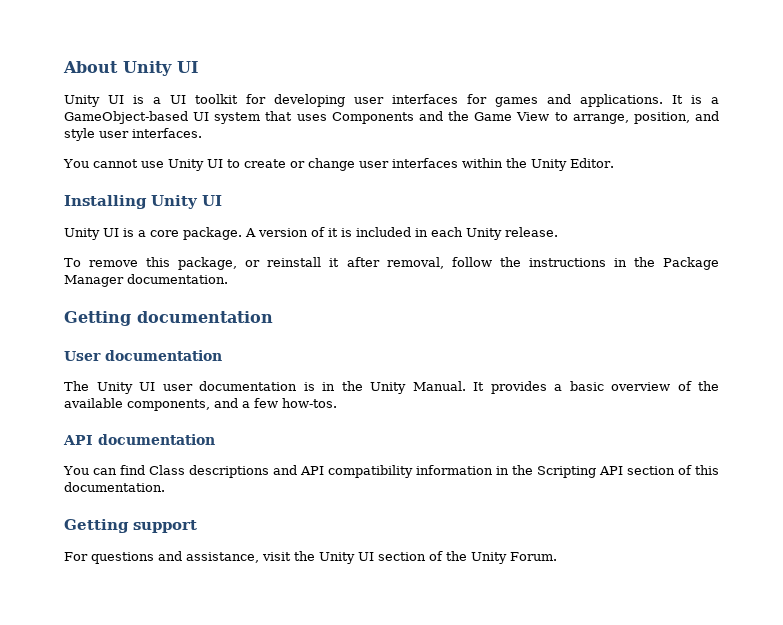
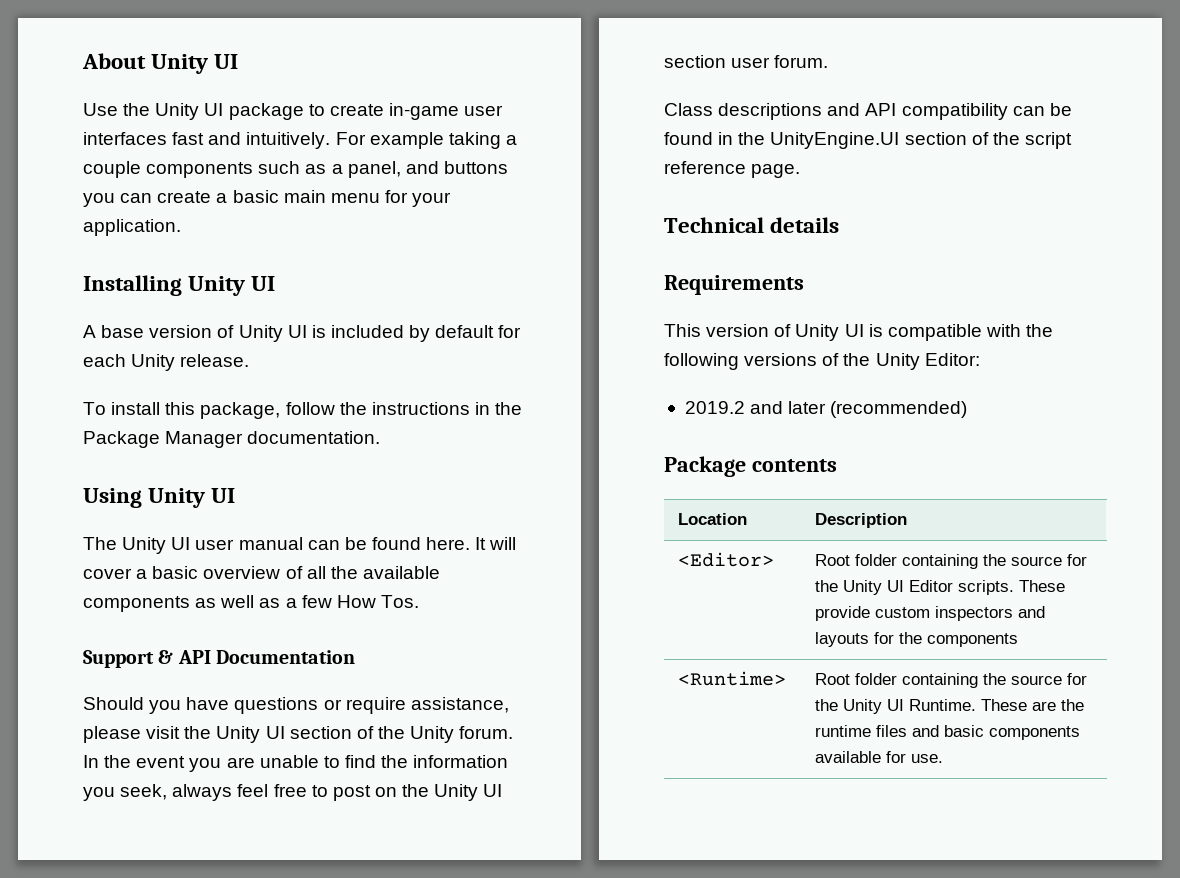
- Unity UI is a UI toolkit for developing user interfaces for games and applications. It is a GameObject-based UI system that uses Components and the Game View to arrange, position, and style user interfaces.
- You cannot use Unity UI to create or change user interfaces within the Unity Editor.
+ Use the Unity UI package to create in-game user interfaces fast and intuitively. For example taking a couple components such as a panel, and buttons you can create a basic main menu for your application.
  Installing Unity UI
- Unity UI is a core package. A version of it is included in each Unity release.
+ A base version of Unity UI is included by default for each Unity release.
- To remove this package, or reinstall it after removal, follow the instructions in the Package Manager documentation.
+ To install this package, follow the instructions in the Package Manager documentation.
- Getting documentation
- User documentation
+ Using Unity UI
- The Unity UI user documentation is in the Unity Manual. It provides a basic overview of the available components, and a few how-tos.
- API documentation
- You can find Class descriptions and API compatibility information in the Scripting API section of this documentation.
- Getting support
- For questions and assistance, visit the Unity UI section of the Unity Forum.
+ The Unity UI user manual can be found here. It will cover a basic overview of all the available components as well as a few How Tos.
+ Support & API Documentation
+ Should you have questions or require assistance, please visit the Unity UI section of the Unity forum. In the event you are unable to find the information you seek, always feel free to post on the Unity UI section user forum.
+ Class descriptions and API compatibility can be found in the UnityEngine.UI section of the script reference page.
+ Technical details
+ Requirements
+ This version of Unity UI is compatible with the following versions of the Unity Editor:
+ 2019.2 and later (recommended)
+ Package contents
+ Location | Description
+ <Editor> | Root folder containing the source for the Unity UI Editor scripts. These provide custom inspectors and layouts for the components
+ <Runtime> | Root folder containing the source for the Unity UI Runtime. These are the runtime files and basic components available for use.

